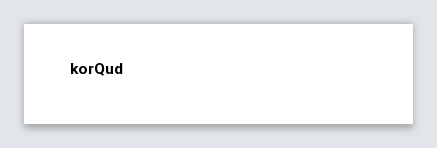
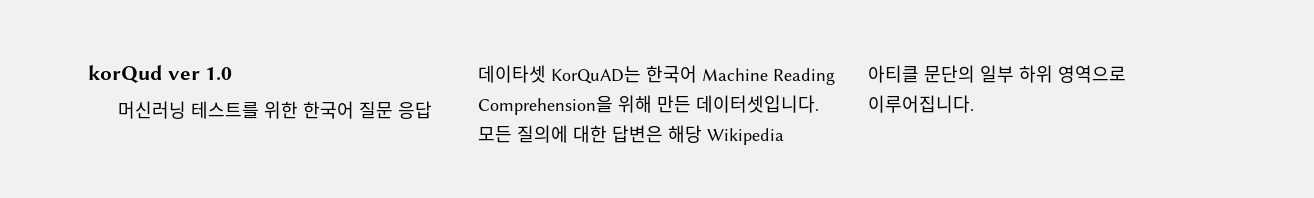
- korQud
+ korQud ver 1.0
+ 머신러닝 테스트를 위한 한국어 질문 응답 데이타셋 KorQuAD는 한국어 Machine Reading Comprehension을 위해 만든 데이터셋입니다. 모든 질의에 대한 답변은 해당 Wikipedia 아티클 문단의 일부 하위 영역으로 이루어집니다.

